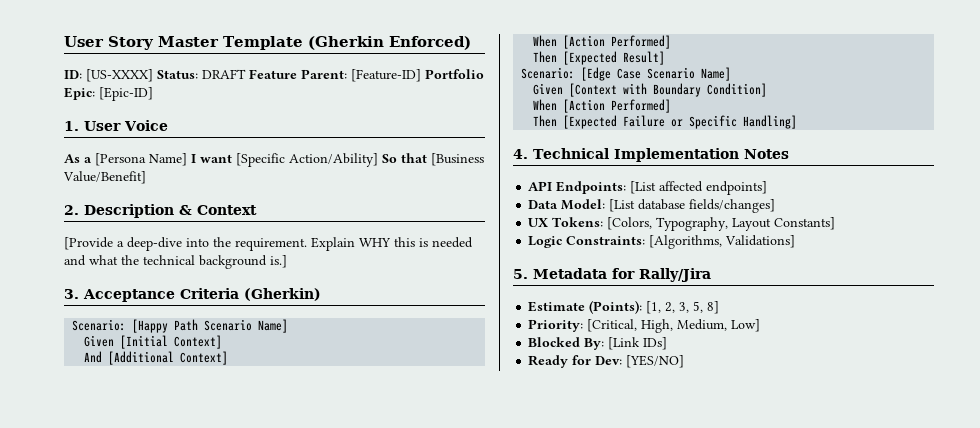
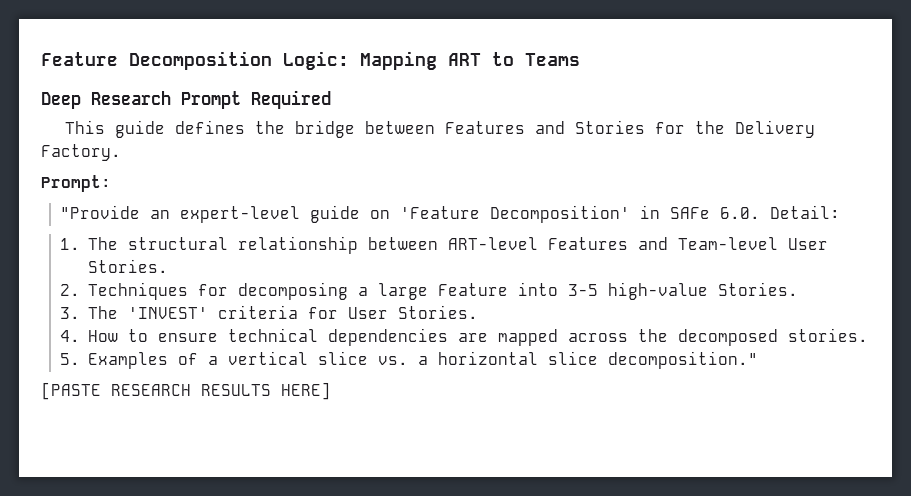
- User Story Master Template (Gherkin Enforced)
- ID: [US-XXXX] Status: DRAFT Feature Parent: [Feature-ID] Portfolio Epic: [Epic-ID]
- 1. User Voice
- As a [Persona Name] I want [Specific Action/Ability] So that [Business Value/Benefit]
- 2. Description & Context
- [Provide a deep-dive into the requirement. Explain WHY this is needed and what the technical background is.]
- 3. Acceptance Criteria (Gherkin)
- Scenario: [Happy Path Scenario Name]
- Given [Initial Context]
- And [Additional Context]
- When [Action Performed]
- Then [Expected Result]
- Scenario: [Edge Case Scenario Name]
- Given [Context with Boundary Condition]
- When [Action Performed]
- Then [Expected Failure or Specific Handling]
- 4. Technical Implementation Notes
- API Endpoints: [List affected endpoints]
- Data Model: [List database fields/changes]
- UX Tokens: [Colors, Typography, Layout Constants]
- Logic Constraints: [Algorithms, Validations]
- 5. Metadata for Rally/Jira
- Estimate (Points): [1, 2, 3, 5, 8]
- Priority: [Critical, High, Medium, Low]
- Blocked By: [Link IDs]
- Ready for Dev: [YES/NO]
+ Feature Decomposition Logic: Mapping ART to Teams
+ Deep Research Prompt Required
+ This guide defines the bridge between Features and Stories for the Delivery Factory.
+ Prompt:
+ "Provide an expert-level guide on 'Feature Decomposition' in SAFe 6.0. Detail:
+ 1. The structural relationship between ART-level Features and Team-level User Stories.
+ 2. Techniques for decomposing a large Feature into 3-5 high-value Stories.
+ 3. The 'INVEST' criteria for User Stories.
+ 4. How to ensure technical dependencies are mapped across the decomposed stories.
+ 5. Examples of a vertical slice vs. a horizontal slice decomposition."
+ [PASTE RESEARCH RESULTS HERE]

